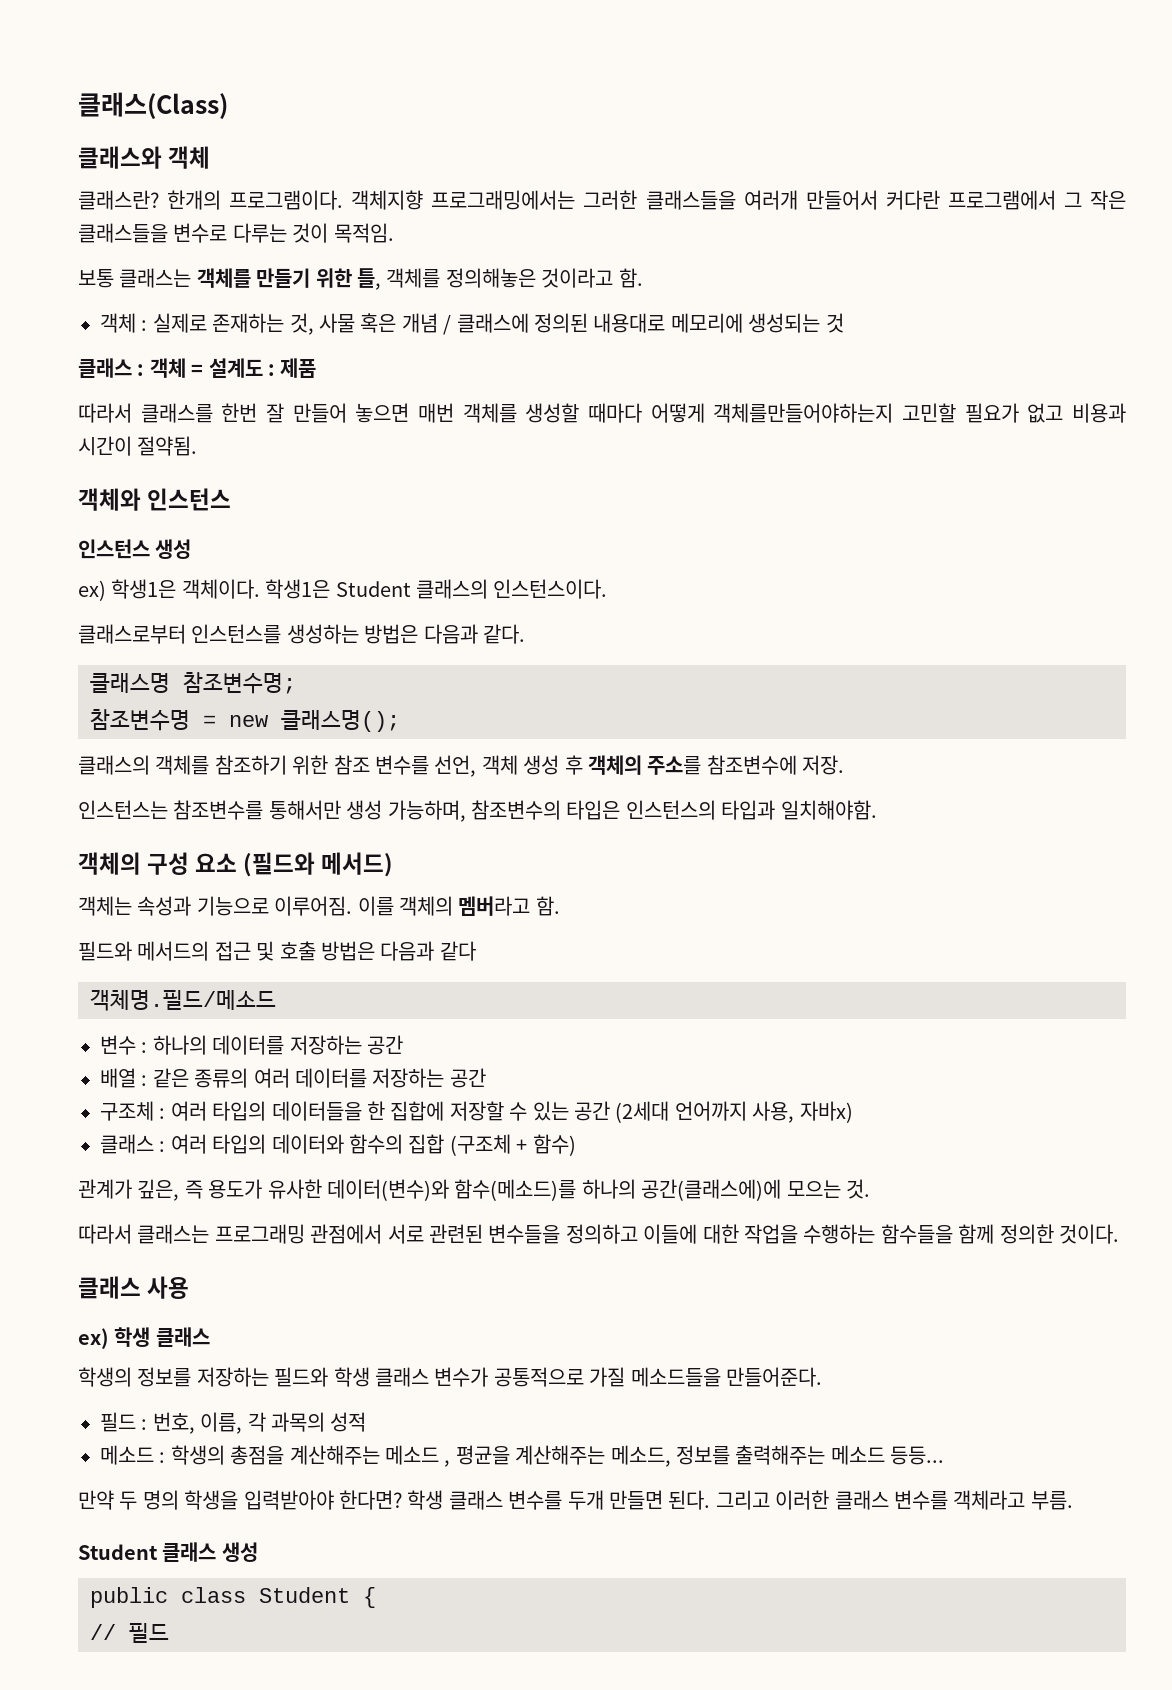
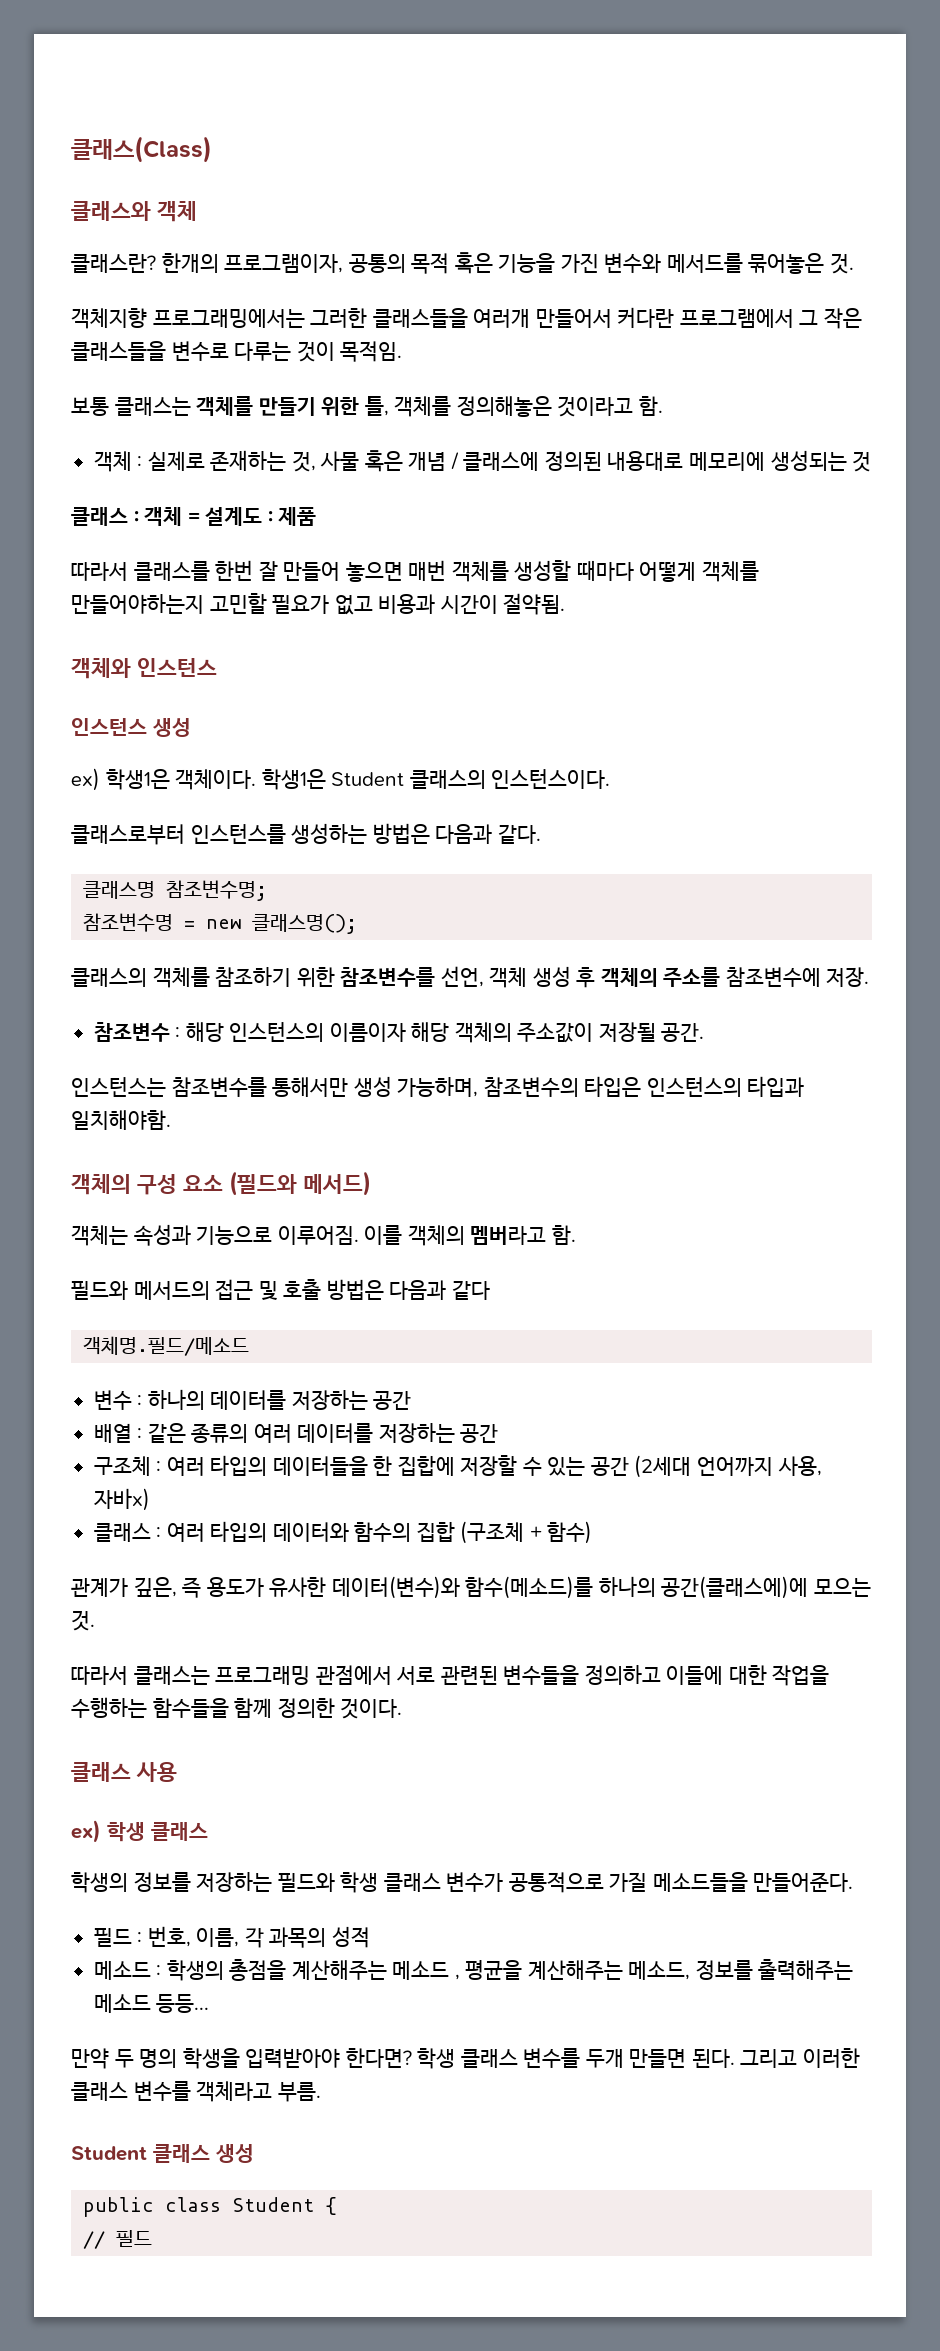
- 한개의 프로그램이다. 객체지향 프로그래밍에서는 그러한 클래스들을 여러개 만들어서 커다란 프로그램에서 그 작은 클래스들을 변수로 다루는 것이 목적임.
+ 한개의 프로그램이자, 공통의 목적 혹은 기능을 가진 변수와 메서드를 묶어놓은 것.
+ 객체지향 프로그래밍에서는 그러한 클래스들을 여러개 만들어서 커다란 프로그램에서 그 작은 클래스들을 변수로 다루는 것이 목적임.
- 따라서 클래스를 한번 잘 만들어 놓으면 매번 객체를 생성할 때마다 어떻게 객체를만들어야하는지 고민할 필요가 없고 비용과 시간이 절약됨.
+ 따라서 클래스를 한번 잘 만들어 놓으면 매번 객체를 생성할 때마다 어떻게 객체를 만들어야하는지 고민할 필요가 없고 비용과 시간이 절약됨.
- 클래스의 객체를 참조하기 위한 참조 변수를 선언, 객체 생성 후 객체의 주소를 참조변수에 저장.
+ 클래스의 객체를 참조하기 위한 참조변수를 선언, 객체 생성 후 객체의 주소를 참조변수에 저장.
+ 참조변수 : 해당 인스턴스의 이름이자 해당 객체의 주소값이 저장될 공간.

